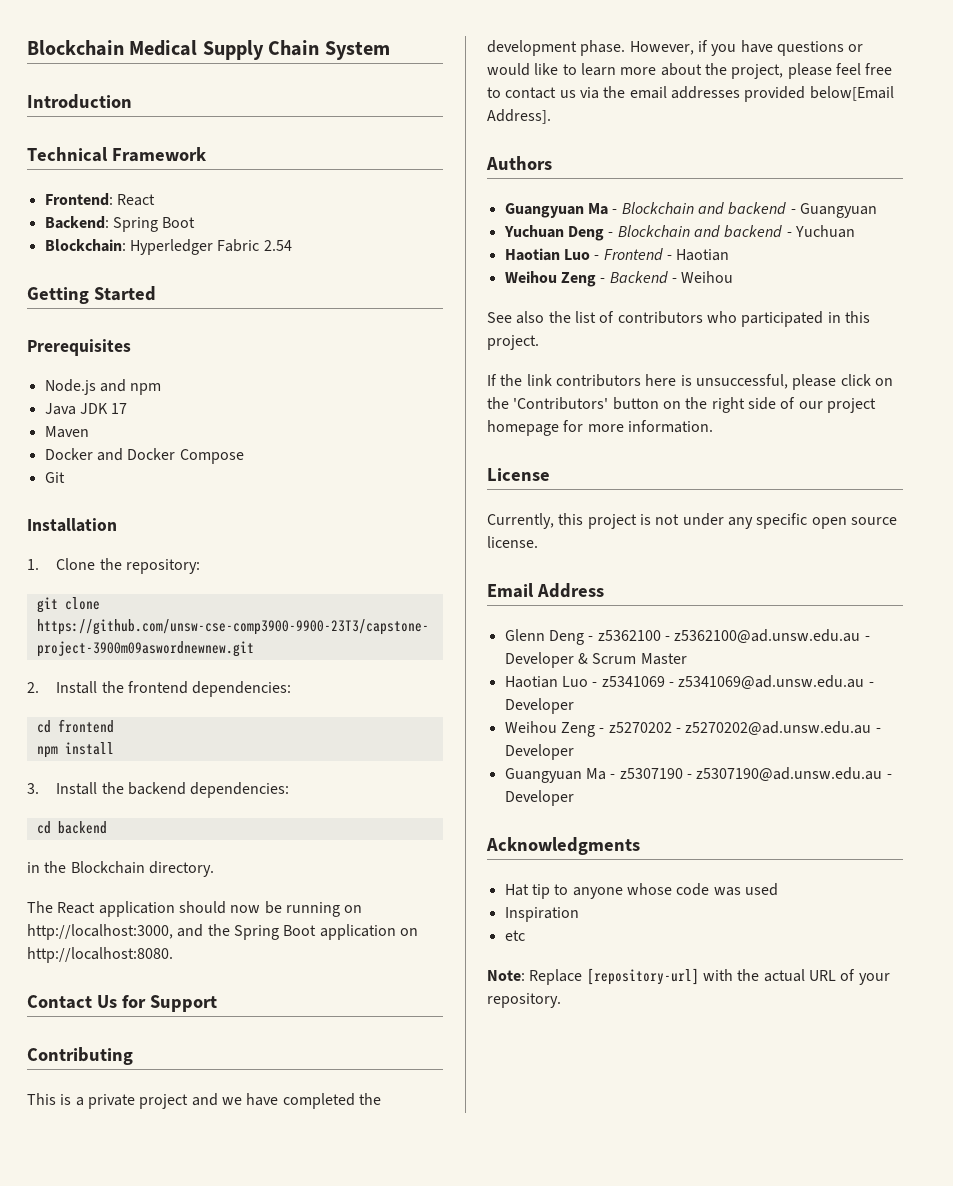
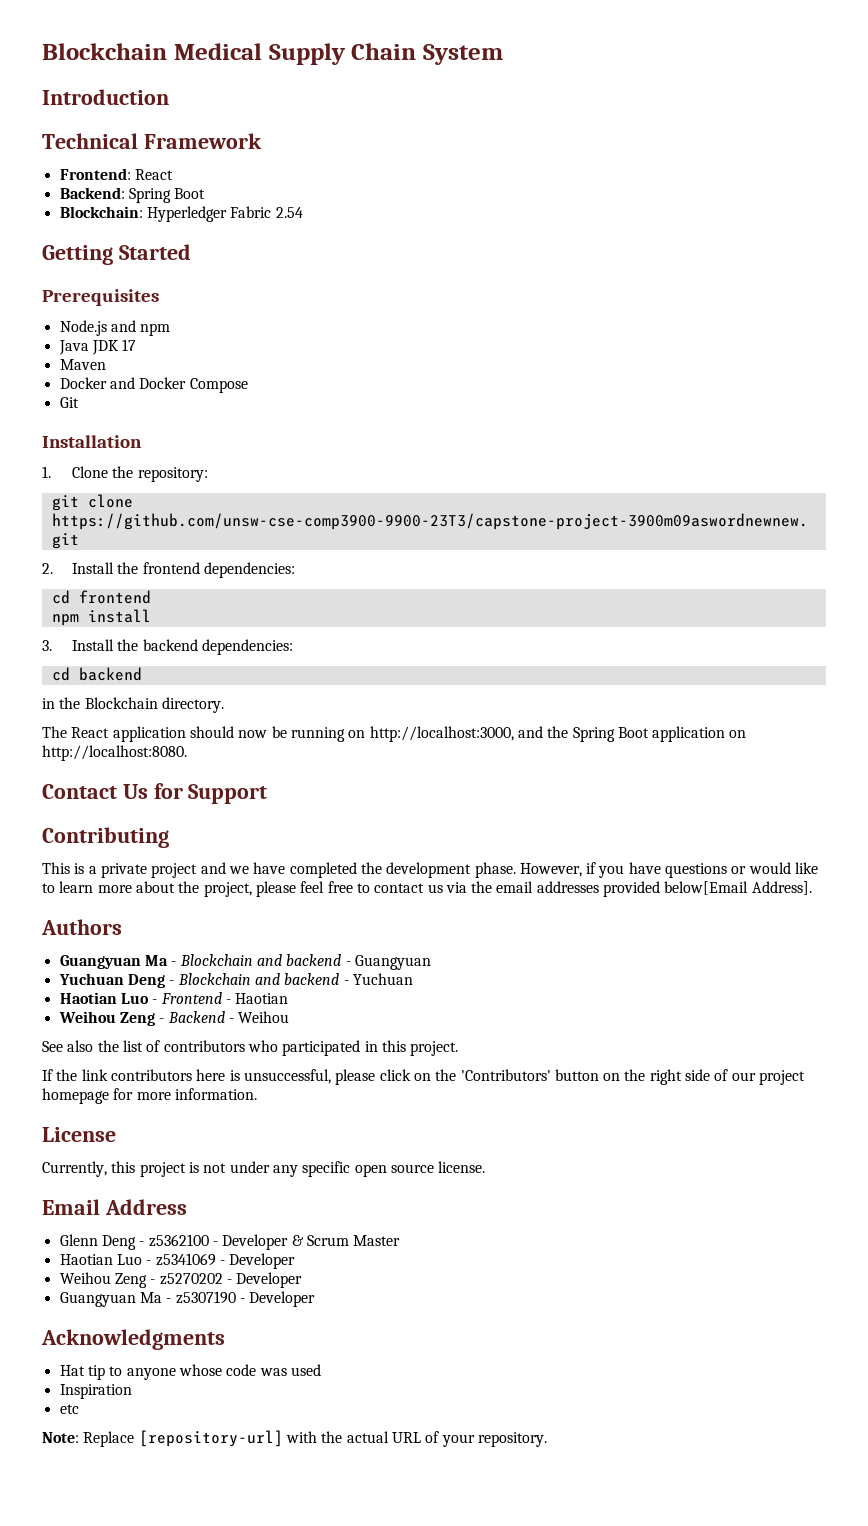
- Glenn Deng - z5362100 - z5362100@ad.unsw.edu.au - Developer & Scrum Master
+ Glenn Deng - z5362100 - Developer & Scrum Master
- Haotian Luo - z5341069 - z5341069@ad.unsw.edu.au - Developer
+ Haotian Luo - z5341069 - Developer
- Weihou Zeng - z5270202 - z5270202@ad.unsw.edu.au - Developer
+ Weihou Zeng - z5270202 - Developer
- Guangyuan Ma - z5307190 - z5307190@ad.unsw.edu.au - Developer
+ Guangyuan Ma - z5307190 - Developer

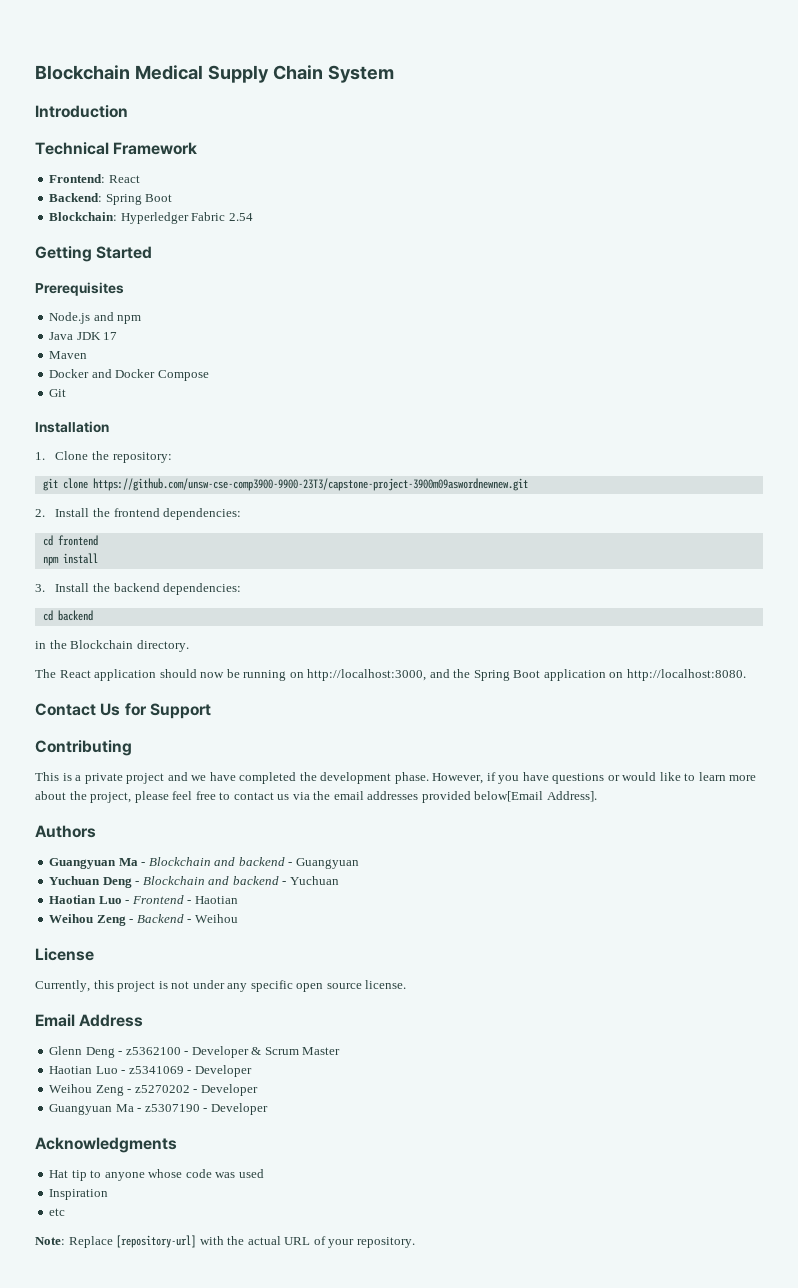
- See also the list of contributors who participated in this project.
- If the link contributors here is unsuccessful, please click on the 'Contributors' button on the right side of our project homepage for more information.

